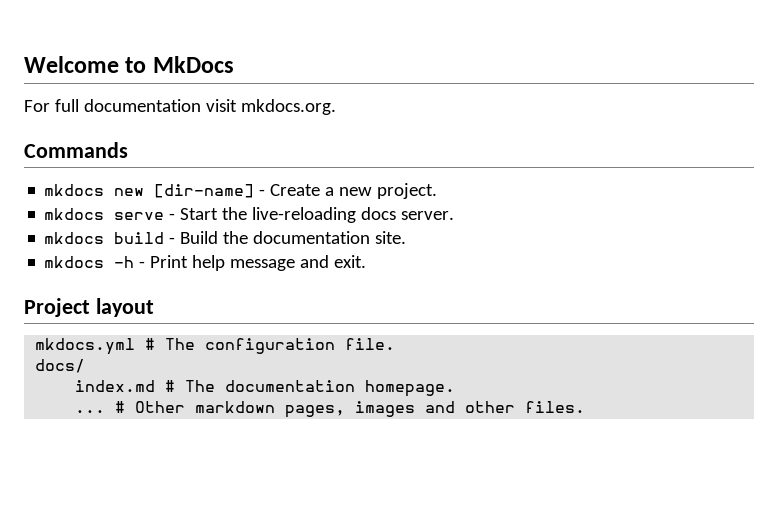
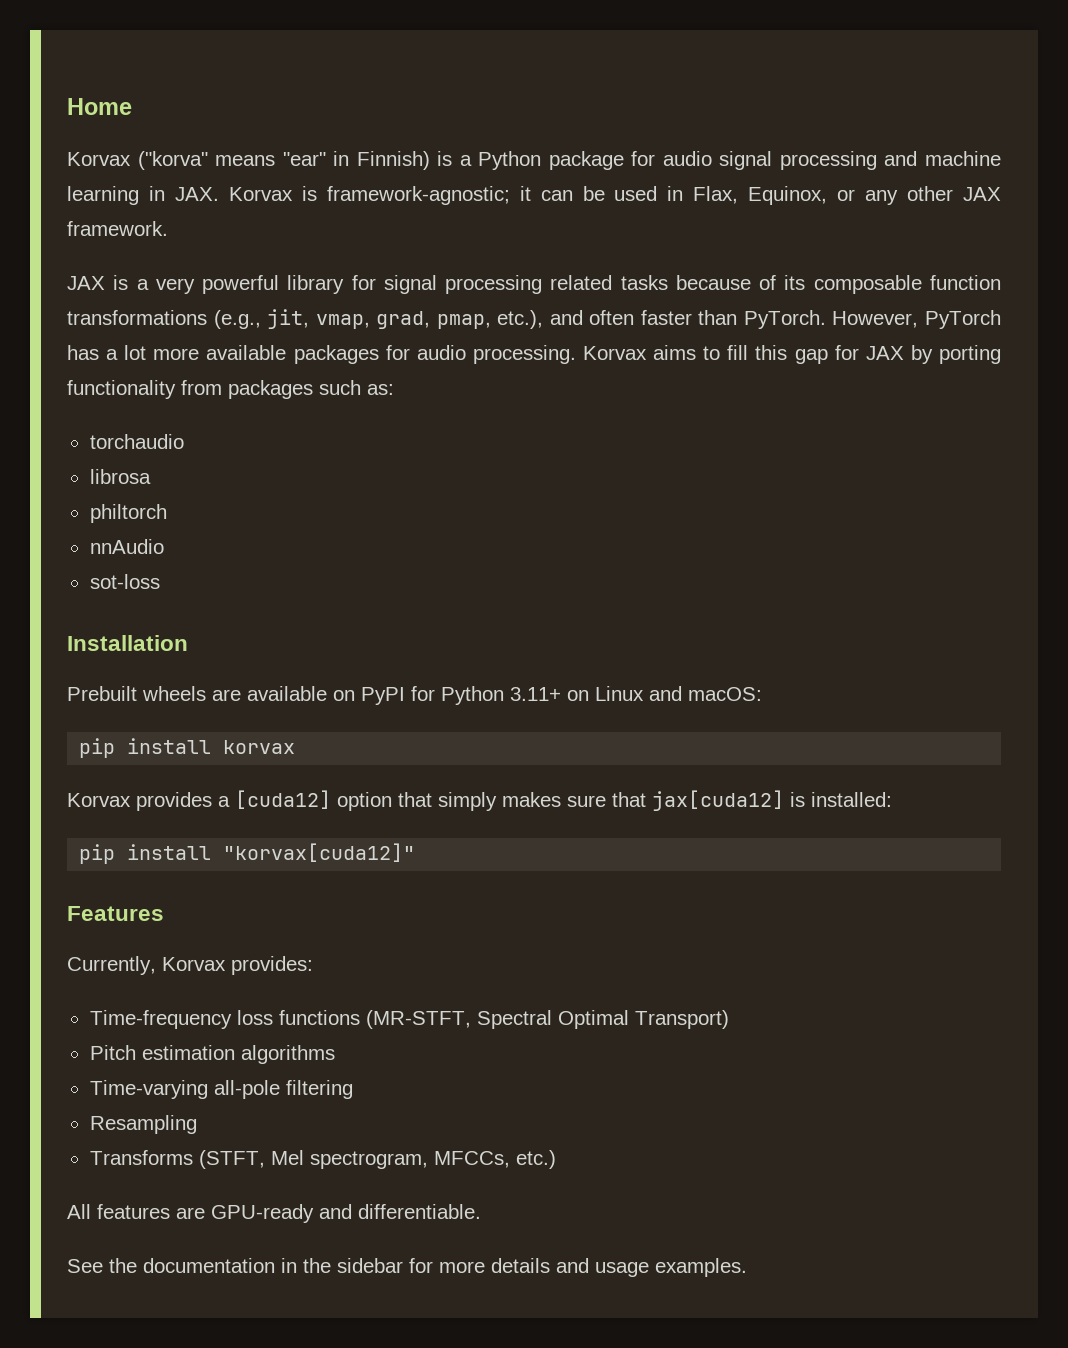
- Welcome to MkDocs
- For full documentation visit mkdocs.org.
- Commands
- mkdocs new [dir-name] - Create a new project.
- mkdocs serve - Start the live-reloading docs server.
- mkdocs build - Build the documentation site.
- mkdocs -h - Print help message and exit.
- Project layout
- mkdocs.yml # The configuration file.
- docs/
- index.md # The documentation homepage.
- ... # Other markdown pages, images and other files.
+ Home
+ Korvax ("korva" means "ear" in Finnish) is a Python package for audio signal processing and machine learning in JAX. Korvax is framework-agnostic; it can be used in Flax, Equinox, or any other JAX framework.
+ JAX is a very powerful library for signal processing related tasks because of its composable function transformations (e.g., jit, vmap, grad, pmap, etc.), and often faster than PyTorch. However, PyTorch has a lot more available packages for audio processing. Korvax aims to fill this gap for JAX by porting functionality from packages such as:
+ torchaudio
+ librosa
+ philtorch
+ nnAudio
+ sot-loss
+ Installation
+ Prebuilt wheels are available on PyPI for Python 3.11+ on Linux and macOS:
+ pip install korvax
+ Korvax provides a [cuda12] option that simply makes sure that jax[cuda12] is installed:
+ pip install "korvax[cuda12]"
+ Features
+ Currently, Korvax provides:
+ Time-frequency loss functions (MR-STFT, Spectral Optimal Transport)
+ Pitch estimation algorithms
+ Time-varying all-pole filtering
+ Resampling
+ Transforms (STFT, Mel spectrogram, MFCCs, etc.)
+ All features are GPU-ready and differentiable.
+ See the documentation in the sidebar for more details and usage examples.

